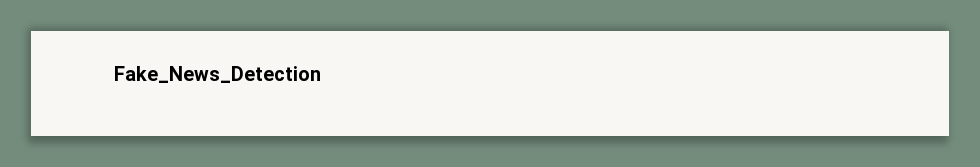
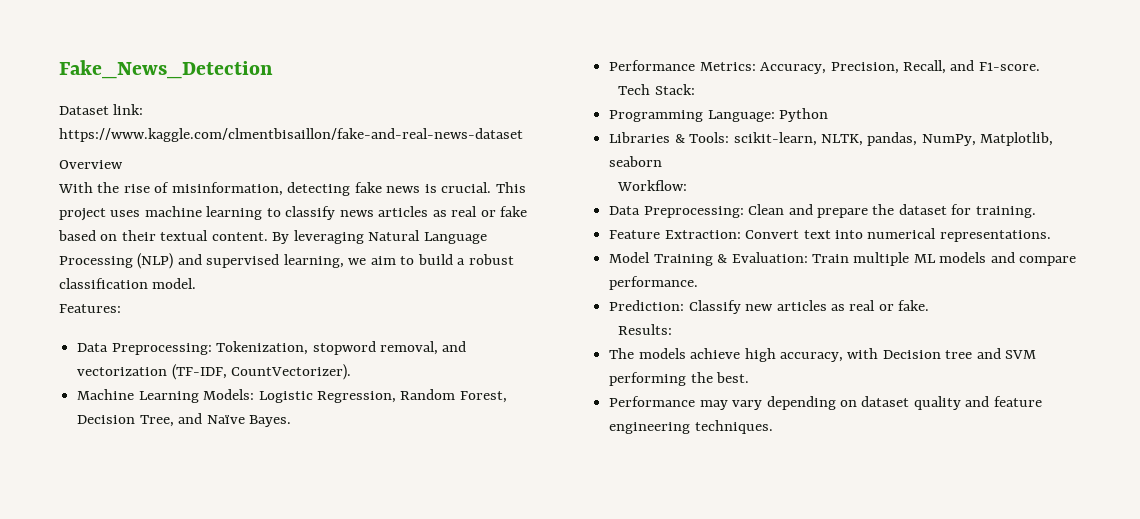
+ Dataset link: https://www.kaggle.com/clmentbisaillon/fake-and-real-news-dataset
+ Overview
+ With the rise of misinformation, detecting fake news is crucial. This project uses machine learning to classify news articles as real or fake based on their textual content. By leveraging Natural Language Processing (NLP) and supervised learning, we aim to build a robust classification model.
+ Features:
+ Data Preprocessing: Tokenization, stopword removal, and vectorization (TF-IDF, CountVectorizer).
+ Machine Learning Models: Logistic Regression, Random Forest, Decision Tree, and Naïve Bayes.
+ Performance Metrics: Accuracy, Precision, Recall, and F1-score.
+ Tech Stack:
+ Programming Language: Python
+ Libraries & Tools: scikit-learn, NLTK, pandas, NumPy, Matplotlib, seaborn
+ Workflow:
+ Data Preprocessing: Clean and prepare the dataset for training.
+ Feature Extraction: Convert text into numerical representations.
+ Model Training & Evaluation: Train multiple ML models and compare performance.
+ Prediction: Classify new articles as real or fake.
+ Results:
+ The models achieve high accuracy, with Decision tree and SVM performing the best.
+ Performance may vary depending on dataset quality and feature engineering techniques.

